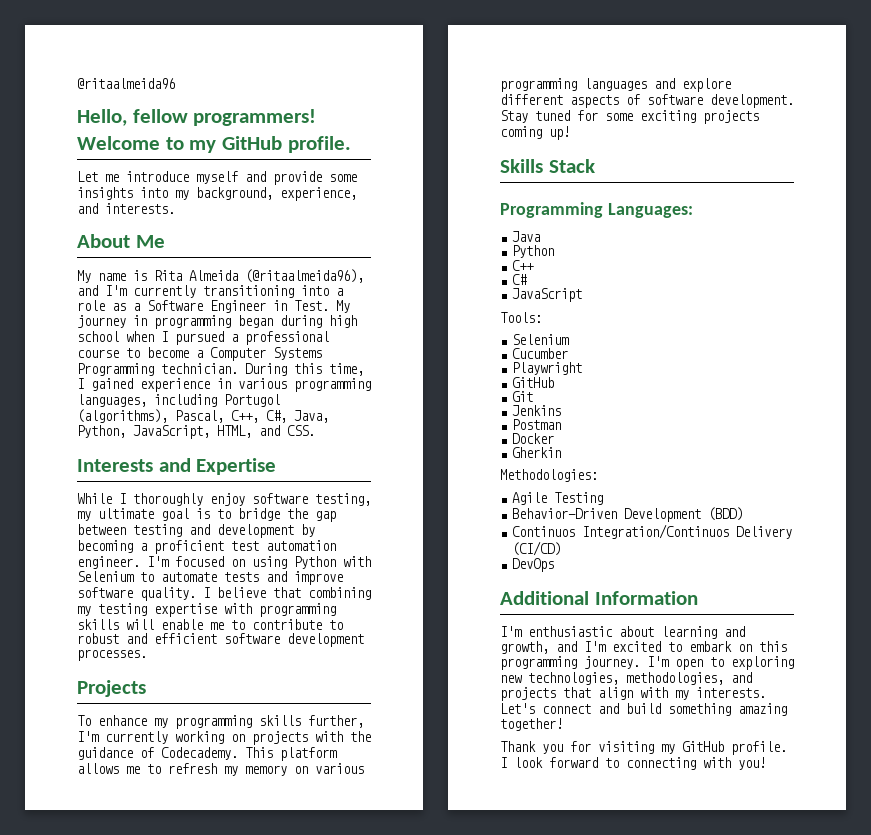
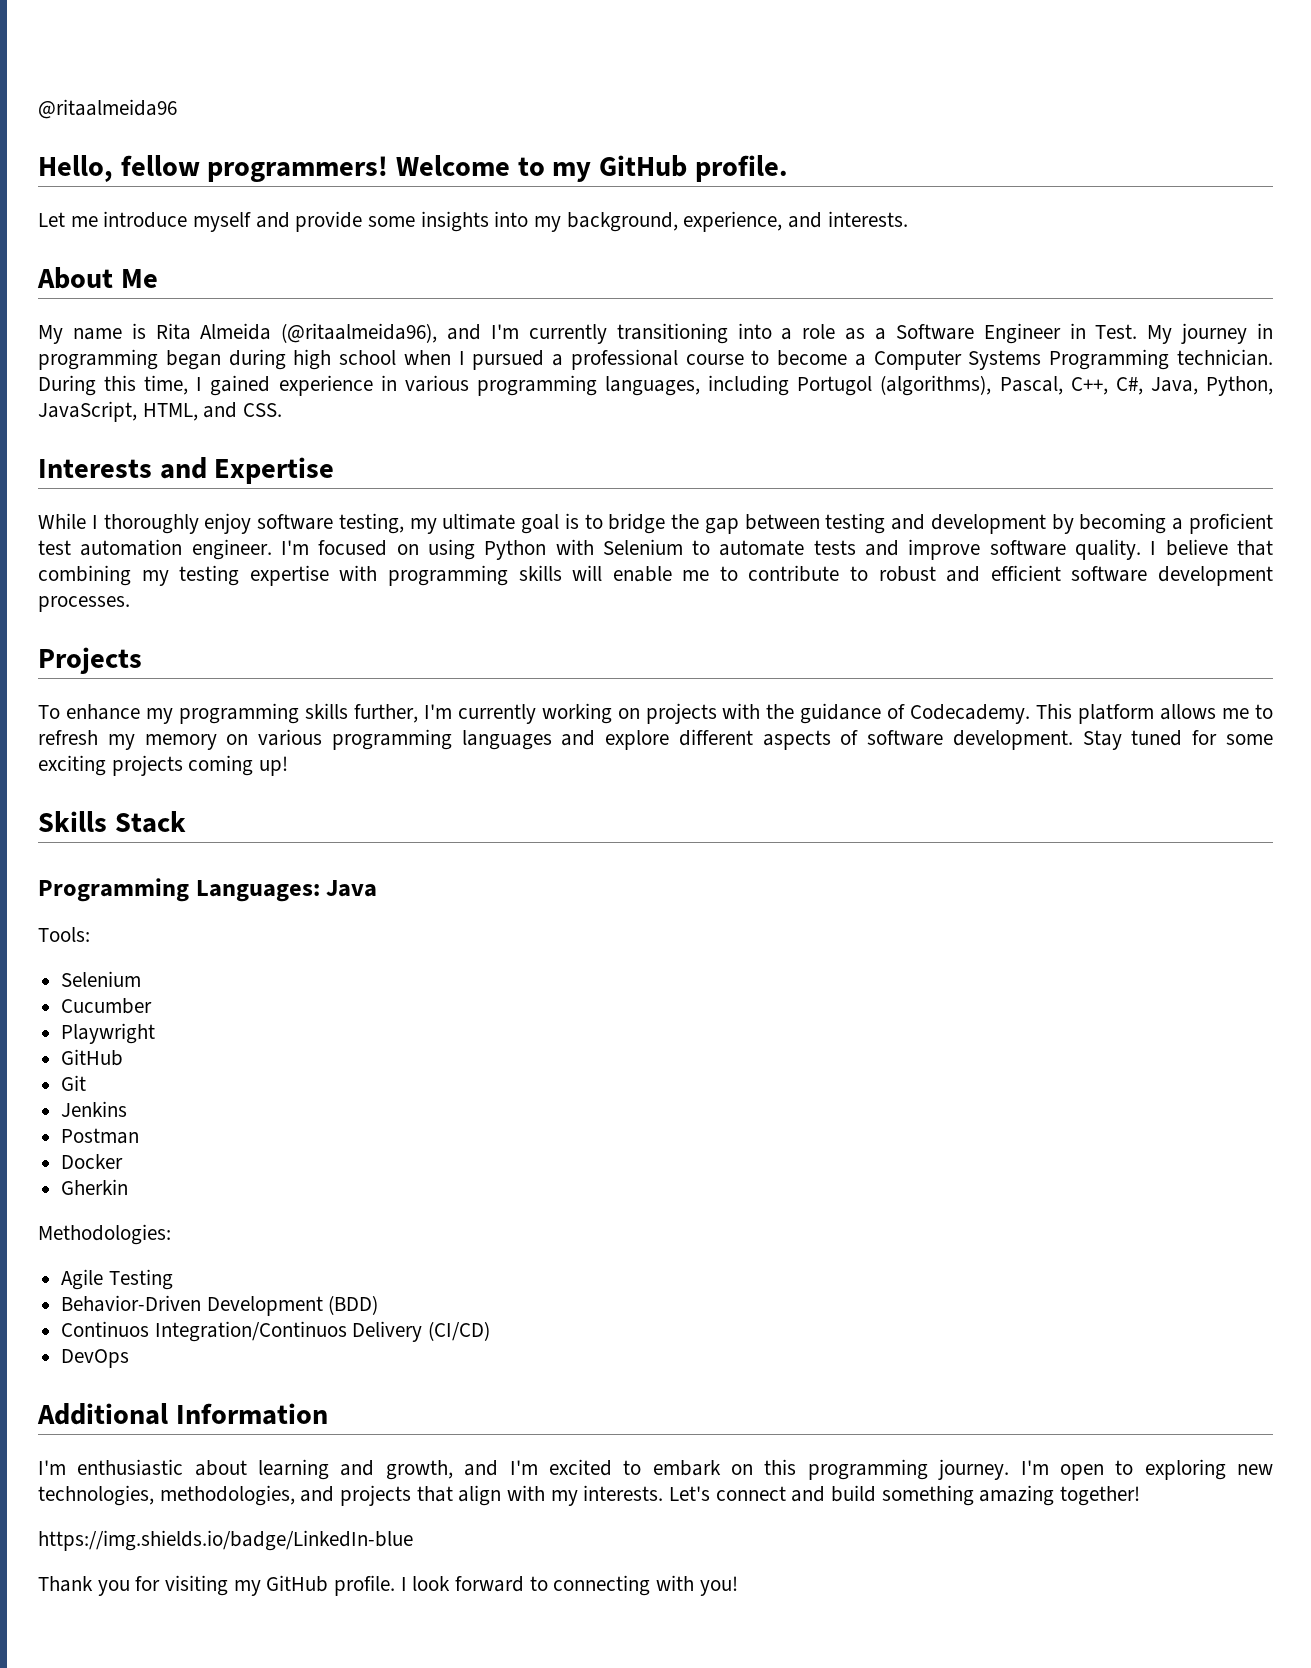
- Programming Languages:
- Java
- Python
- C++
- C#
- JavaScript
+ Programming Languages: Java
+ https://img.shields.io/badge/LinkedIn-blue

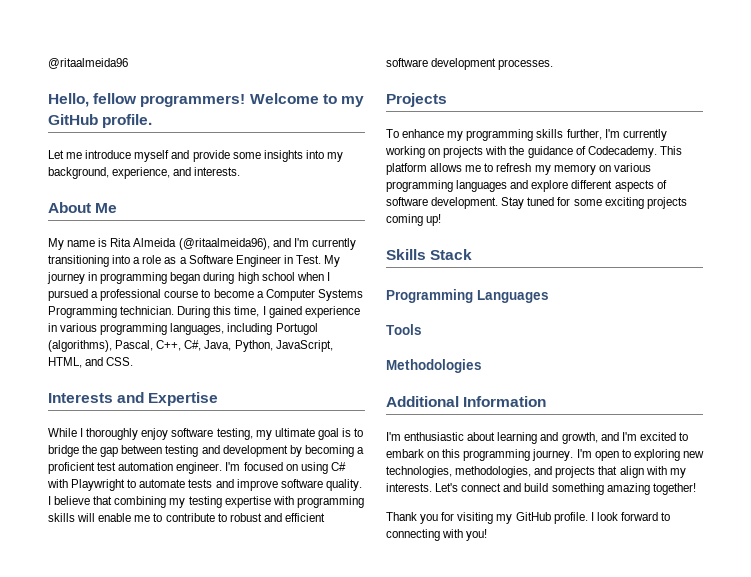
- I'm focused on using Python with Selenium to automate tests and improve software quality.
+ I'm focused on using C# with Playwright to automate tests and improve software quality.
- Programming Languages: Java
- Tools:
- Selenium
- Cucumber
- Playwright
- GitHub
- Git
- Jenkins
- Postman
- Docker
- Gherkin
- Methodologies:
- Agile Testing
- Behavior-Driven Development (BDD)
- Continuos Integration/Continuos Delivery (CI/CD)
- DevOps
+ Programming Languages
+ Tools
+ Methodologies
- https://img.shields.io/badge/LinkedIn-blue

